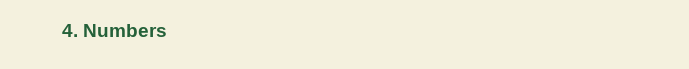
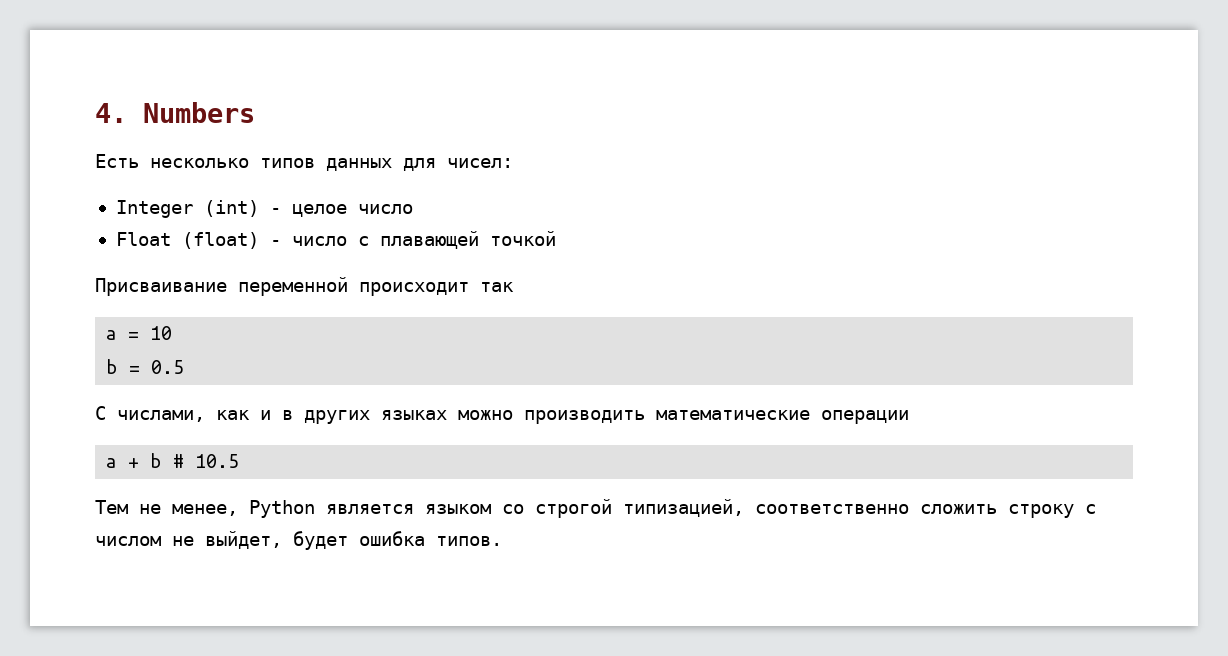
+ Есть несколько типов данных для чисел:
+ Integer (int) - целое число
+ Float (float) - число с плавающей точкой
+ Присваивание переменной происходит так
+ a = 10
+ b = 0.5
+ С числами, как и в других языках можно производить математические операции
+ a + b # 10.5
+ Тем не менее, Python является языком со строгой типизацией, соответственно сложить строку с числом не выйдет, будет ошибка типов.

